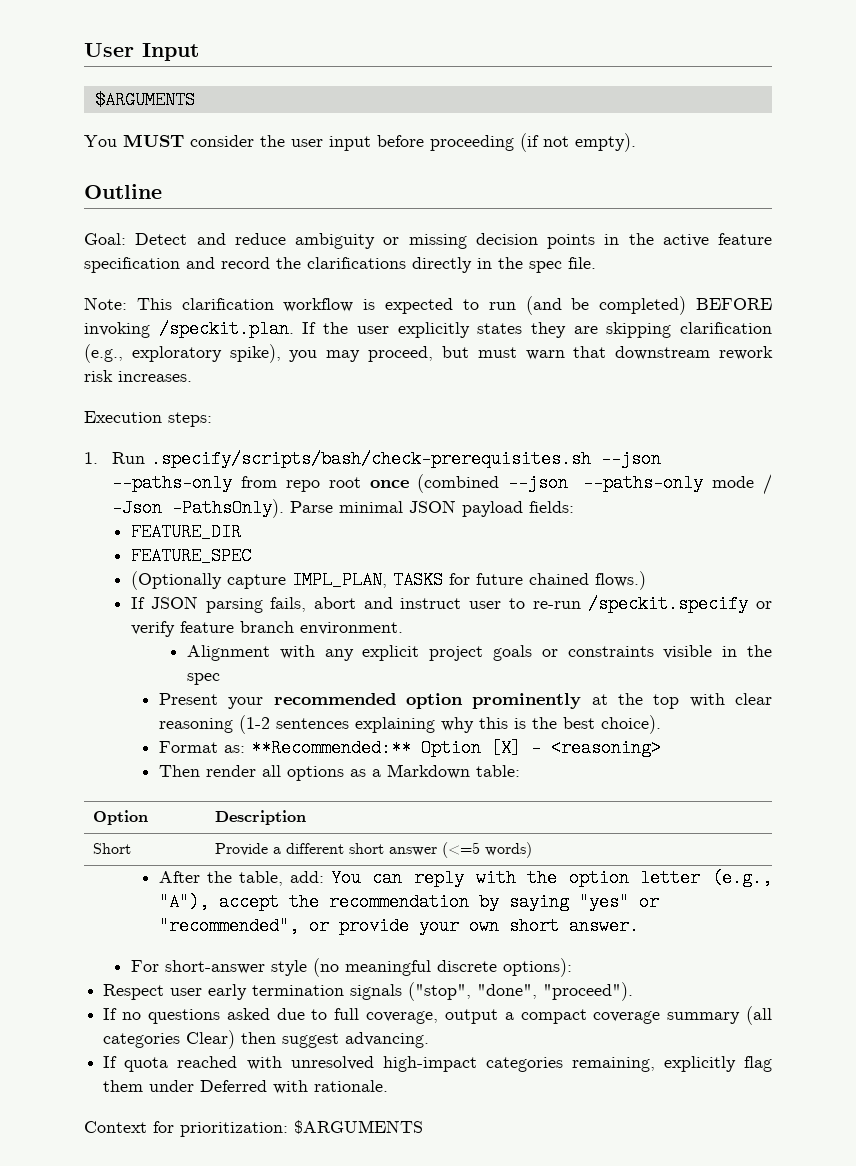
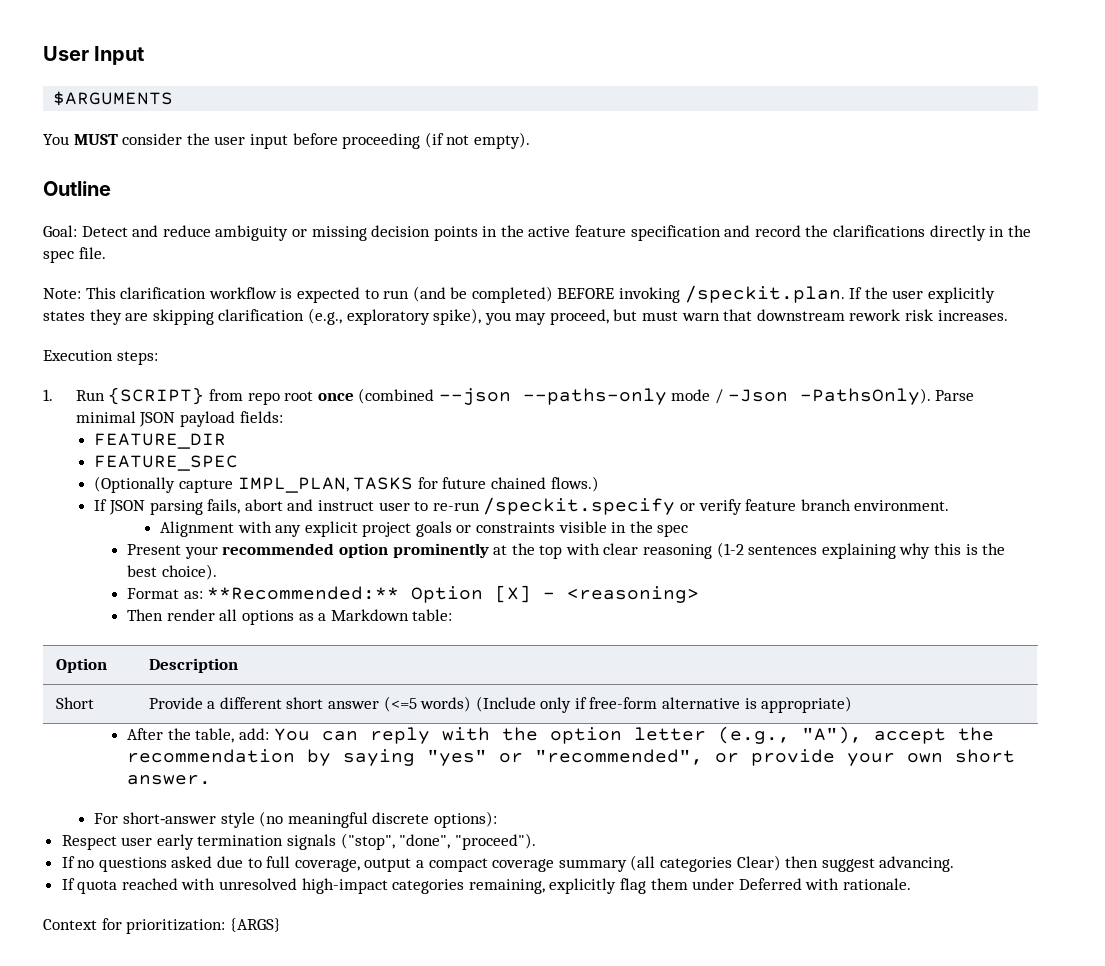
- 1. Run .specify/scripts/bash/check-prerequisites.sh --json --paths-only from repo root once (combined --json --paths-only mode / -Json -PathsOnly).
+ 1. Run {SCRIPT} from repo root once (combined --json --paths-only mode / -Json -PathsOnly).
- Short | Provide a different short answer (<=5 words)
+ Short | Provide a different short answer (<=5 words) (Include only if free-form alternative is appropriate)
- Context for prioritization: $ARGUMENTS
+ Context for prioritization: {ARGS}

